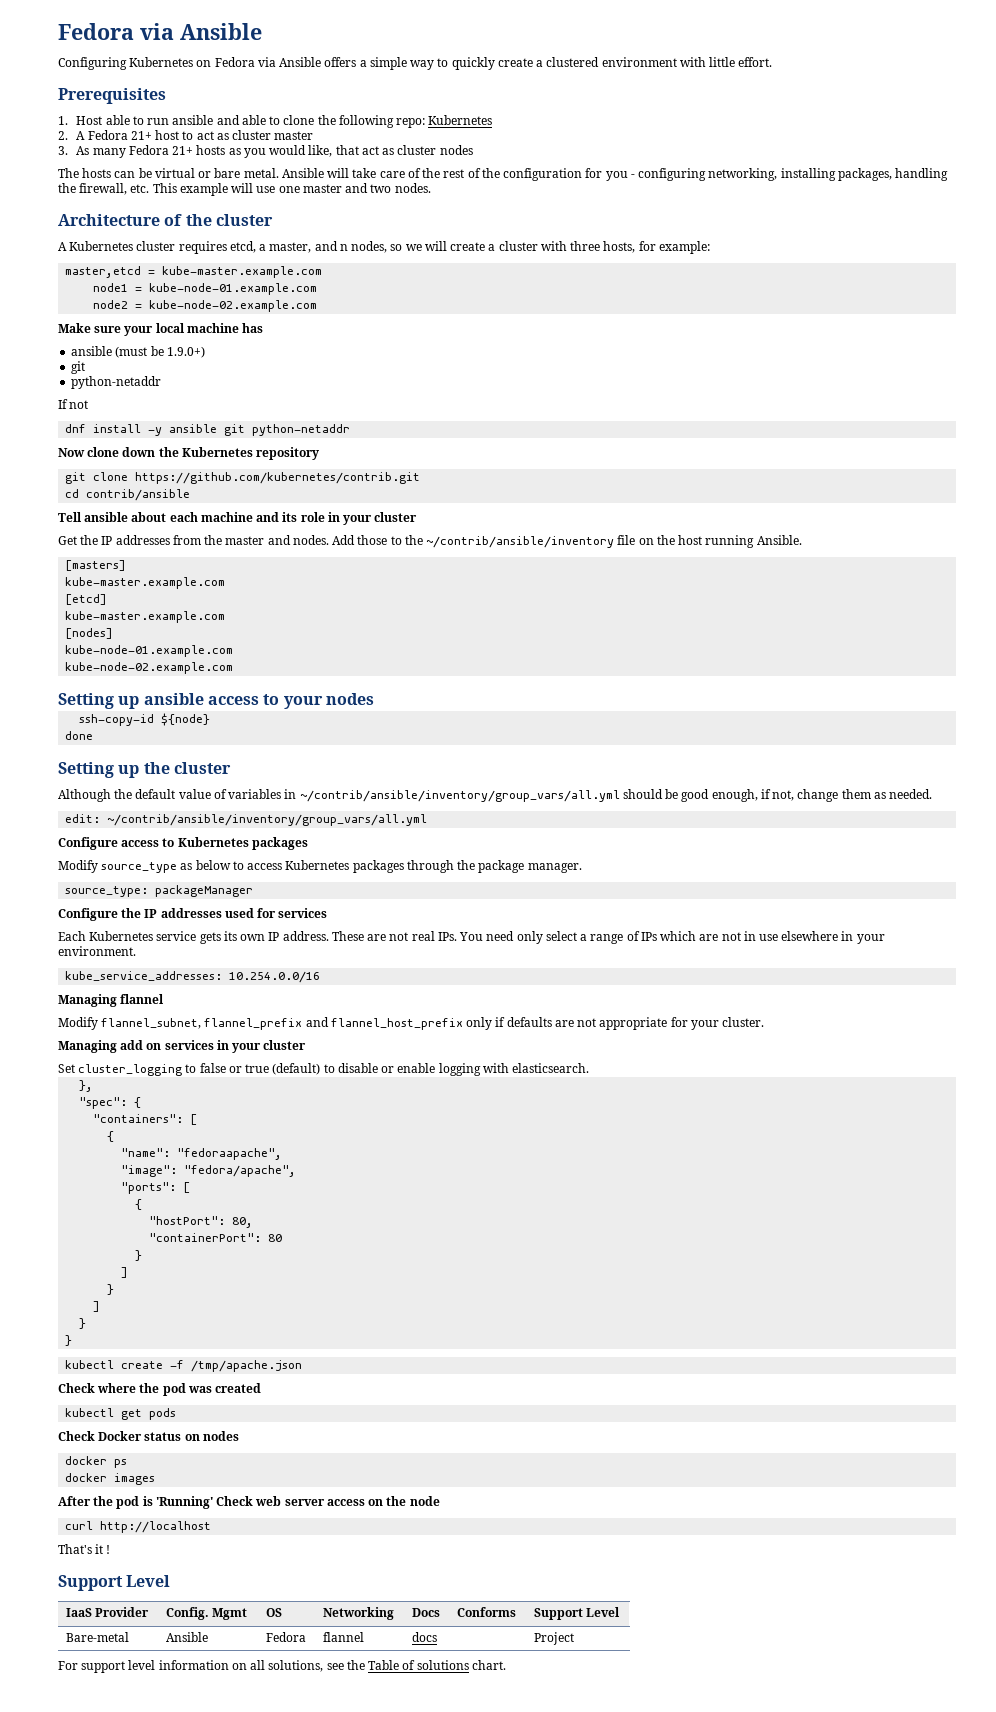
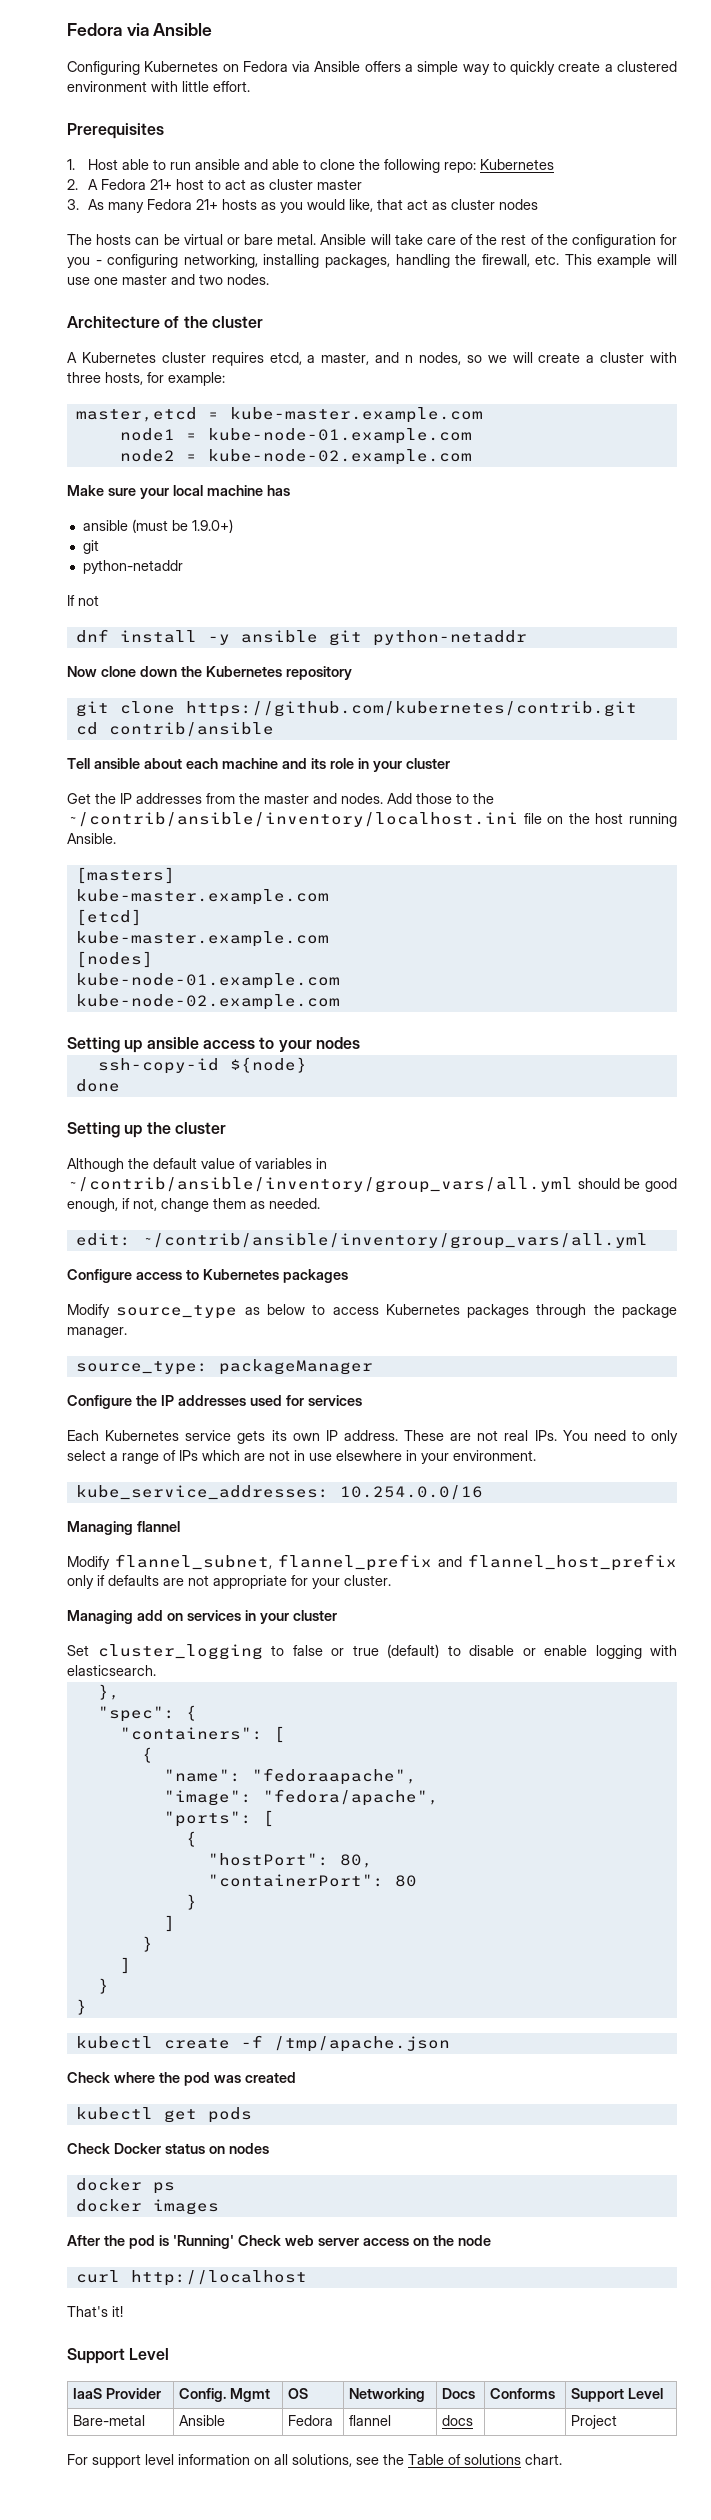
- Add those to the ~/contrib/ansible/inventory file on the host running Ansible.
+ Add those to the ~/contrib/ansible/inventory/localhost.ini file on the host running Ansible.
- These are not real IPs. You need only select a range of IPs which are not in use elsewhere in your environment.
+ These are not real IPs. You need to only select a range of IPs which are not in use elsewhere in your environment.
- That's it !
+ That's it!

